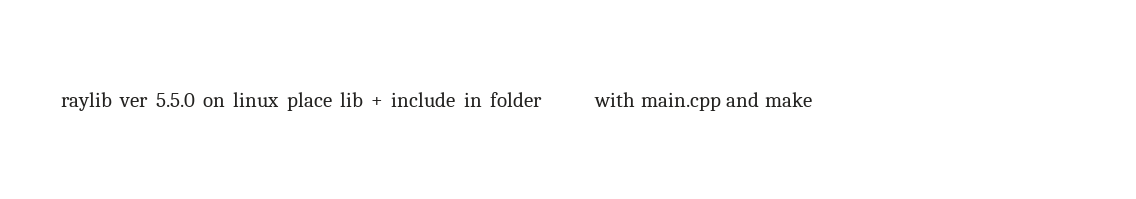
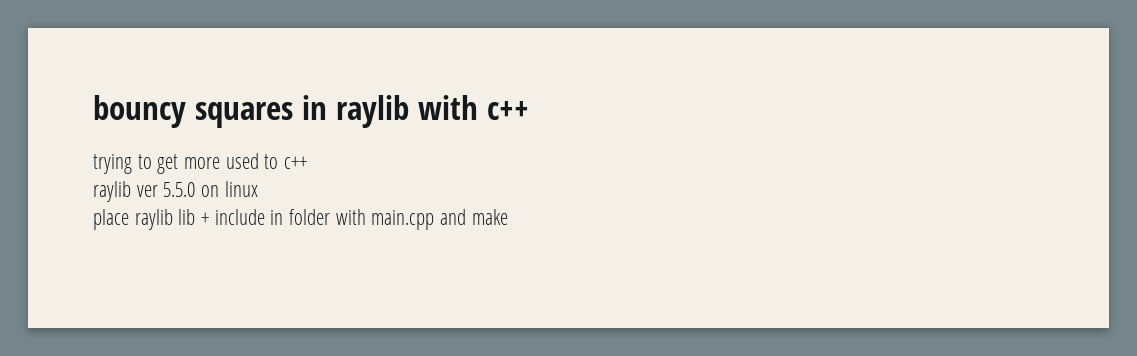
+ bouncy squares in raylib with c++
+ trying to get more used to c++
- raylib ver 5.5.0 on linux place lib + include in folder with main.cpp and make
+ raylib ver 5.5.0 on linux
+ place raylib lib + include in folder with main.cpp and make

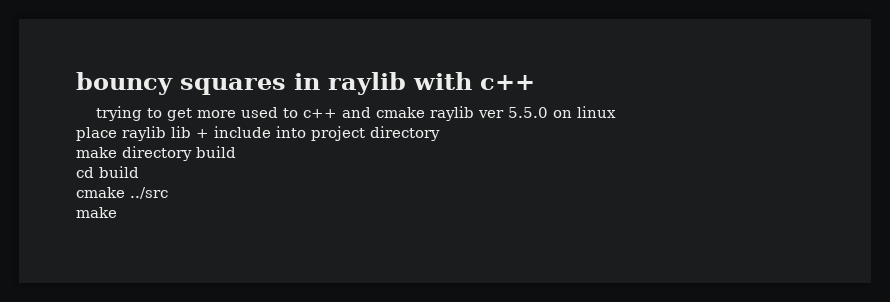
- trying to get more used to c++
- raylib ver 5.5.0 on linux
+ trying to get more used to c++ and cmake raylib ver 5.5.0 on linux
- place raylib lib + include in folder with main.cpp and make
+ place raylib lib + include into project directory
+ make directory build
+ cd build
+ cmake ../src
+ make

